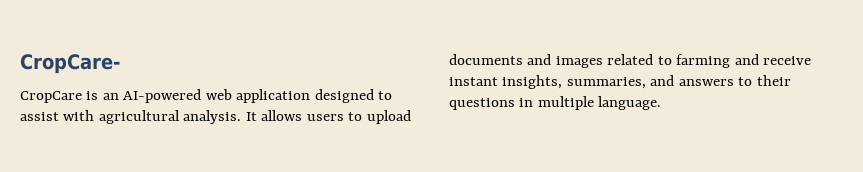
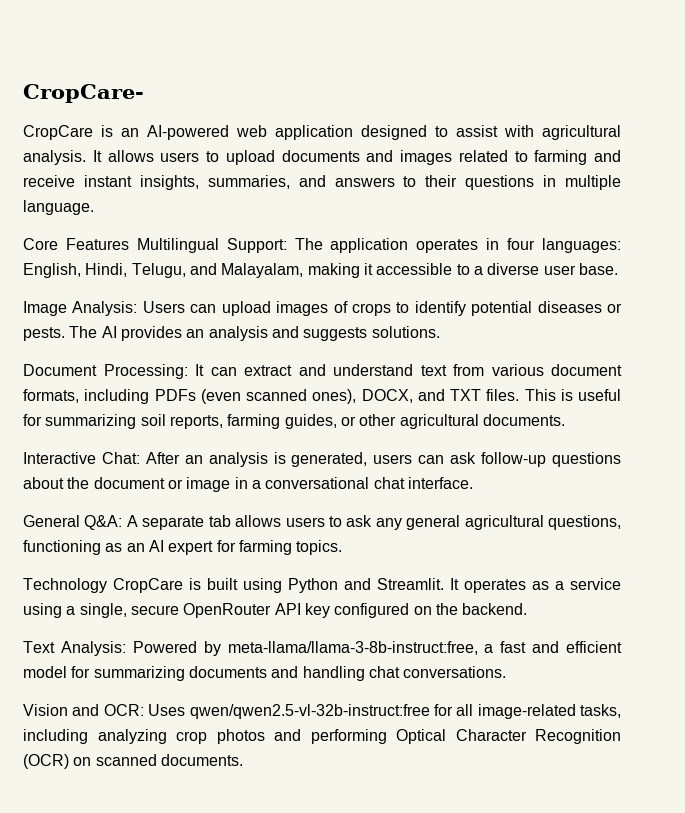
+ Core Features Multilingual Support: The application operates in four languages: English, Hindi, Telugu, and Malayalam, making it accessible to a diverse user base.
+ Image Analysis: Users can upload images of crops to identify potential diseases or pests. The AI provides an analysis and suggests solutions.
+ Document Processing: It can extract and understand text from various document formats, including PDFs (even scanned ones), DOCX, and TXT files. This is useful for summarizing soil reports, farming guides, or other agricultural documents.
+ Interactive Chat: After an analysis is generated, users can ask follow-up questions about the document or image in a conversational chat interface.
+ General Q&A: A separate tab allows users to ask any general agricultural questions, functioning as an AI expert for farming topics.
+ Technology CropCare is built using Python and Streamlit. It operates as a service using a single, secure OpenRouter API key configured on the backend.
+ Text Analysis: Powered by meta-llama/llama-3-8b-instruct:free, a fast and efficient model for summarizing documents and handling chat conversations.
+ Vision and OCR: Uses qwen/qwen2.5-vl-32b-instruct:free for all image-related tasks, including analyzing crop photos and performing Optical Character Recognition (OCR) on scanned documents.

